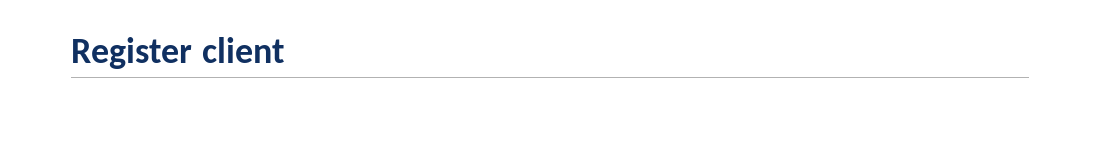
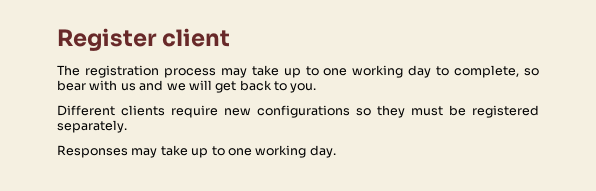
+ The registration process may take up to one working day to complete, so bear with us and we will get back to you.
+ Different clients require new configurations so they must be registered separately.
+ Responses may take up to one working day.

